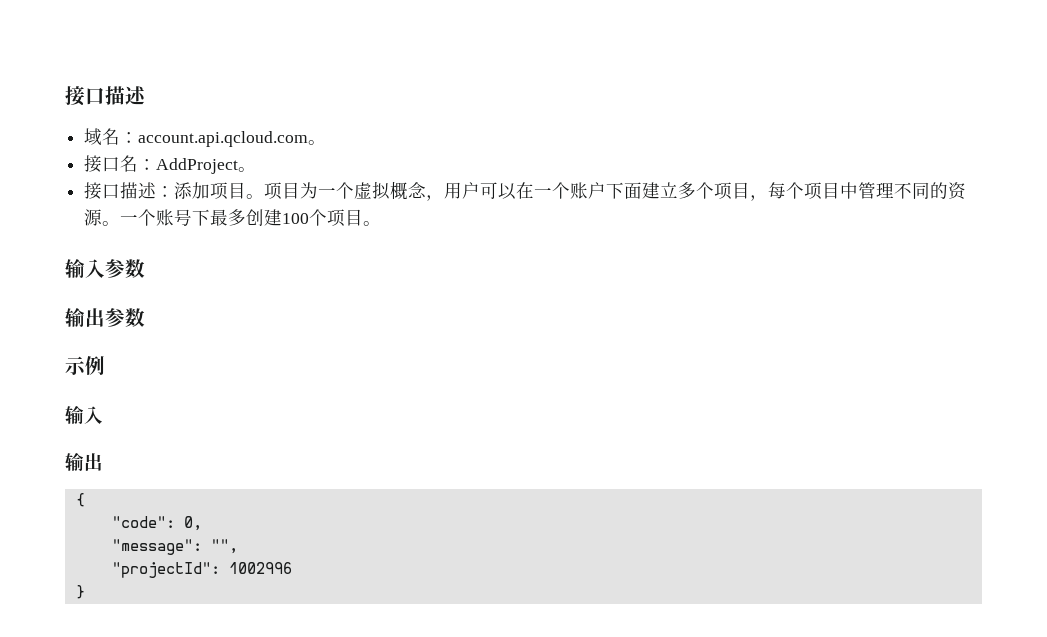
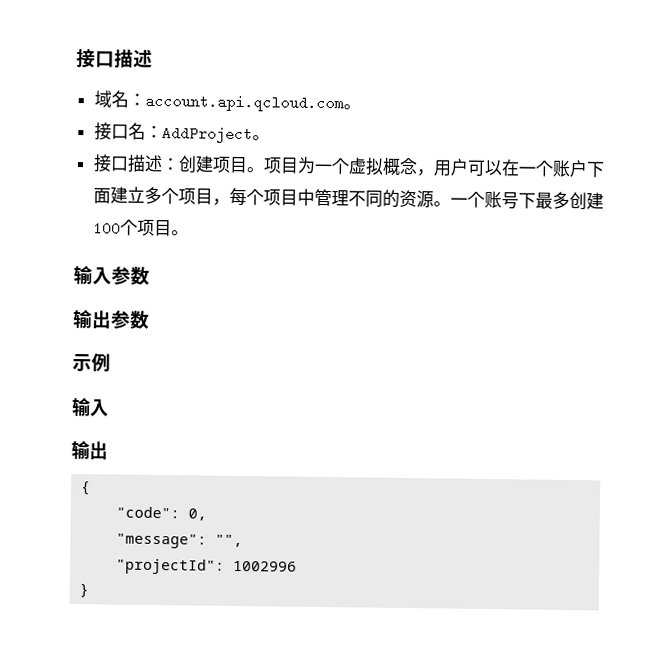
- 接口描述：添加项目。
+ 接口描述：创建项目。

